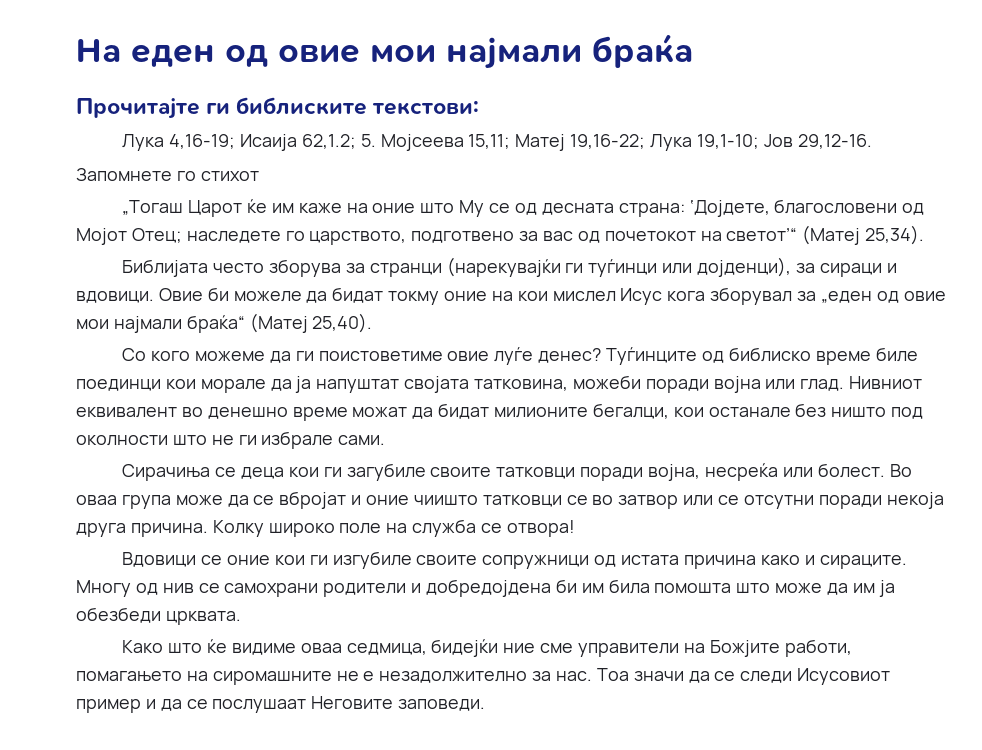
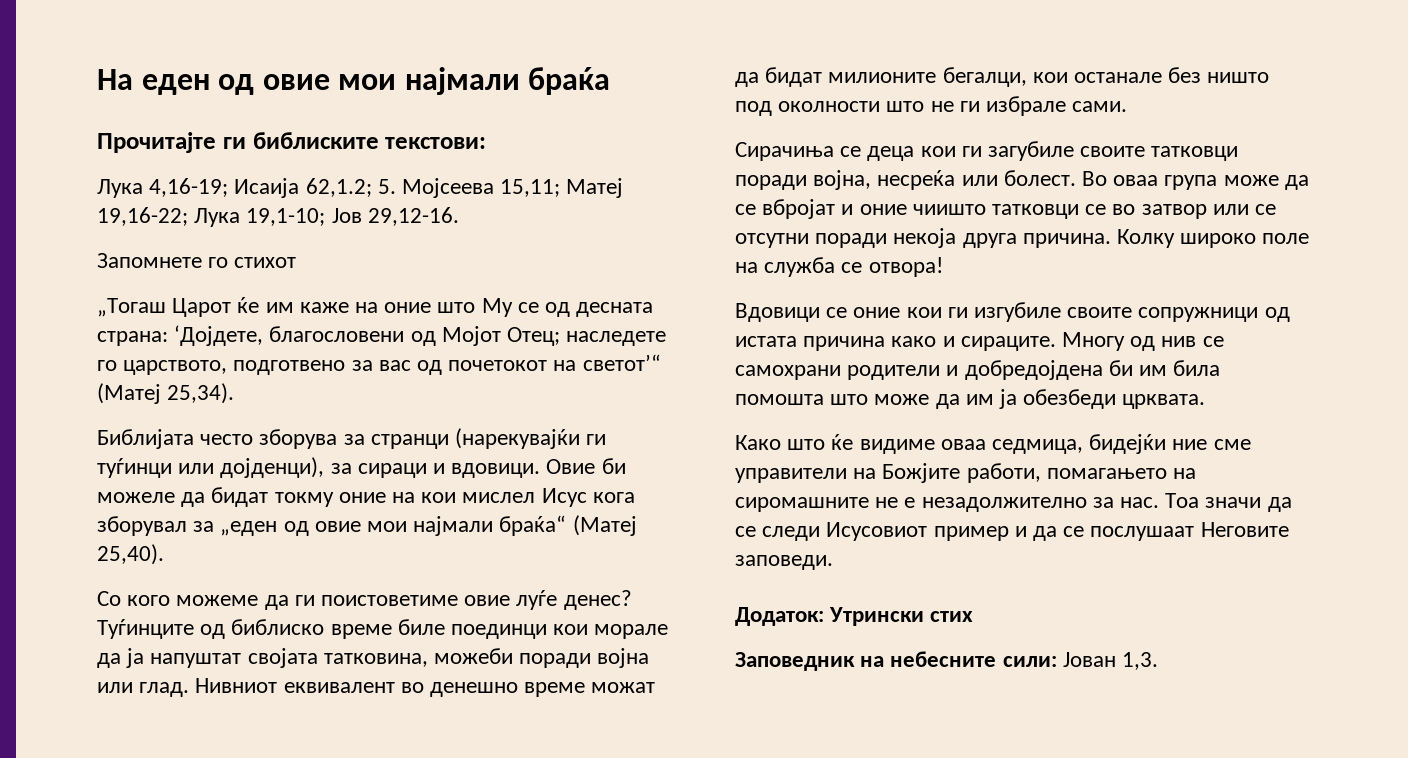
+ Додаток: Утрински стих
+ Заповедник на небесните сили: Јован 1,3.

